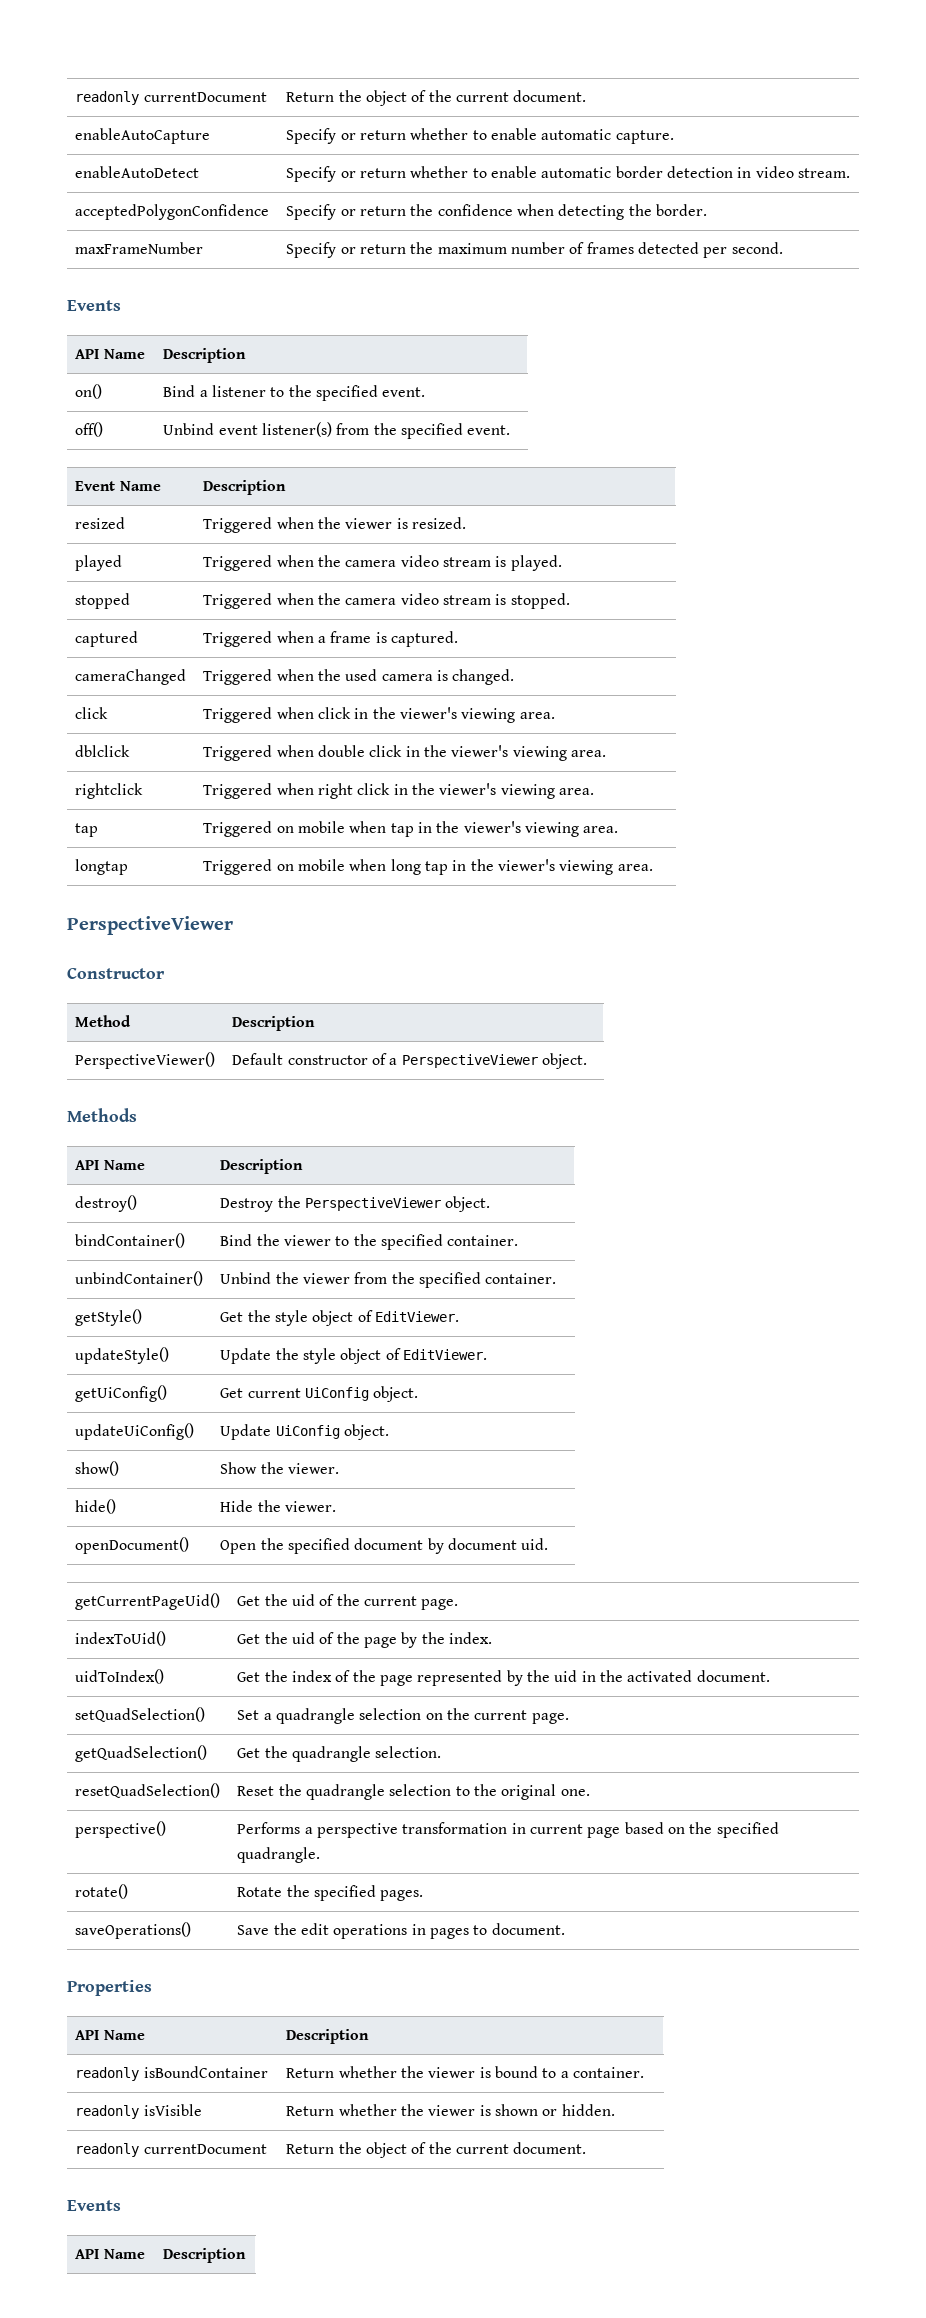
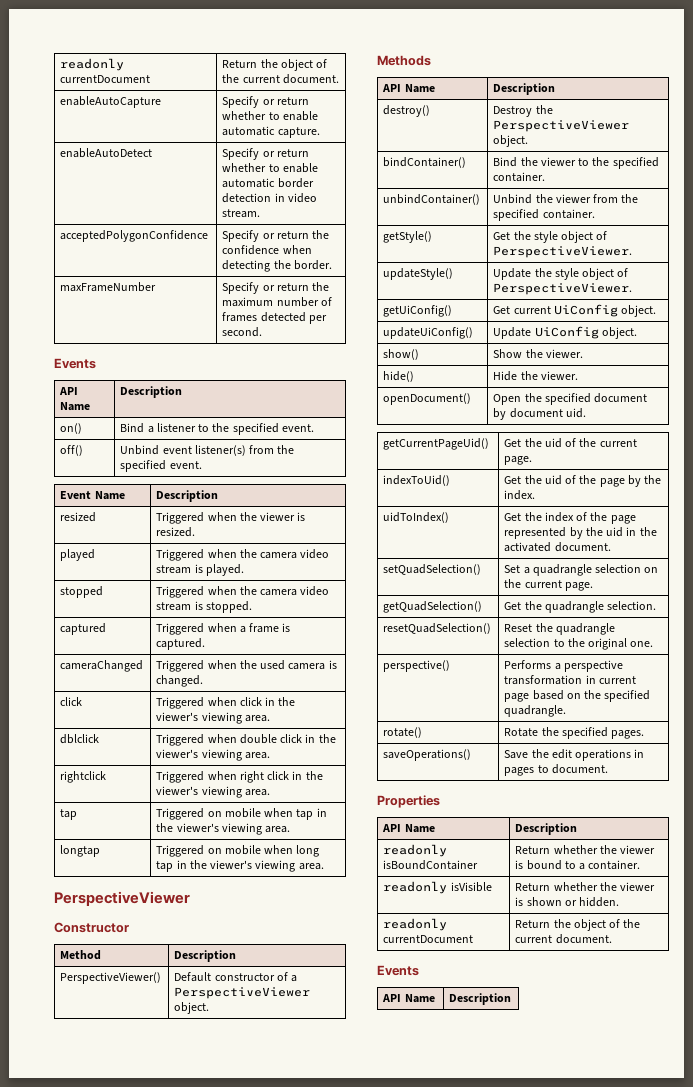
- getStyle() | Get the style object of EditViewer.
+ getStyle() | Get the style object of PerspectiveViewer.
- updateStyle() | Update the style object of EditViewer.
+ updateStyle() | Update the style object of PerspectiveViewer.

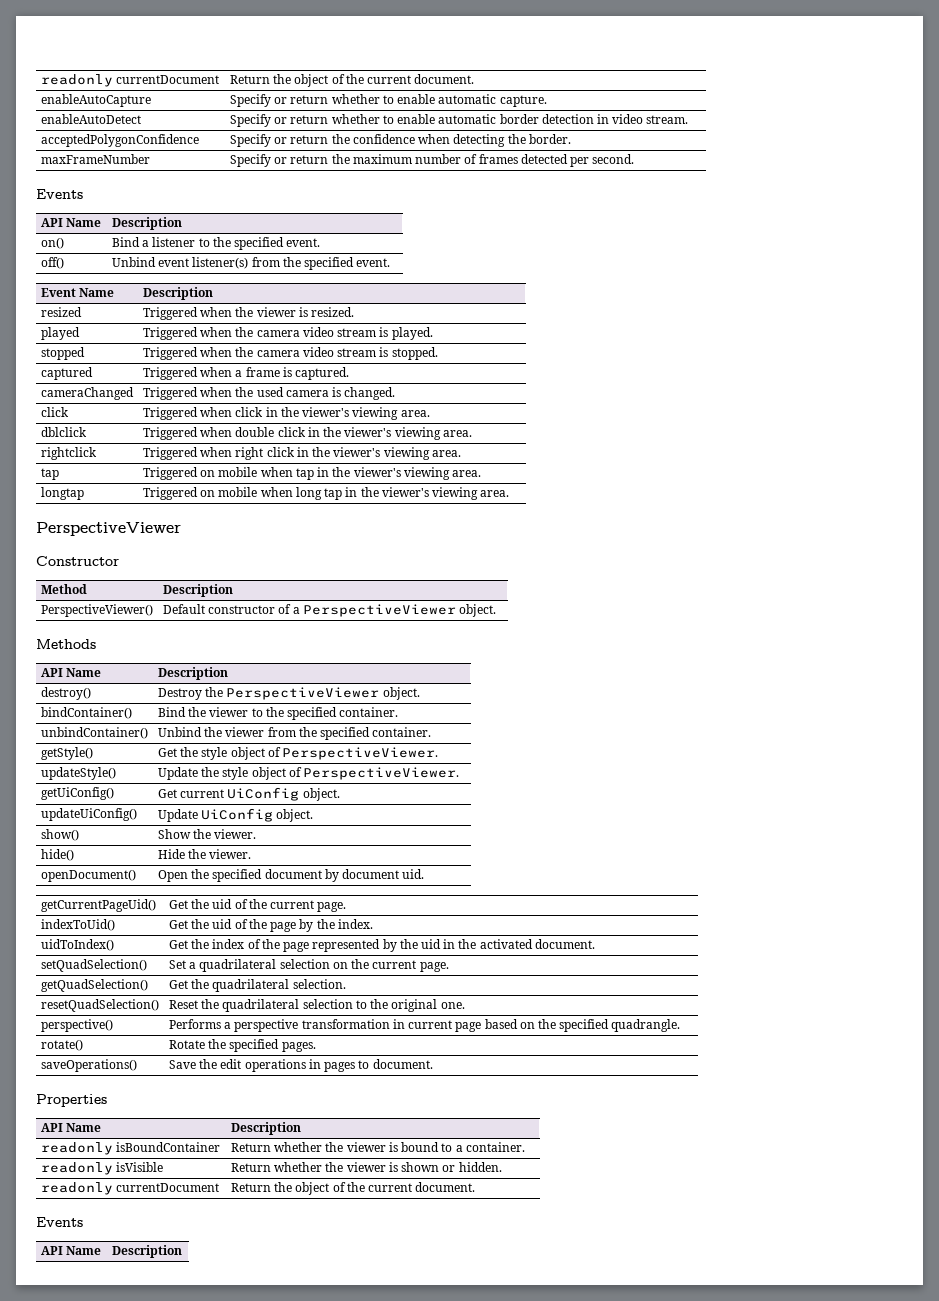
- setQuadSelection() | Set a quadrangle selection on the current page.
+ setQuadSelection() | Set a quadrilateral selection on the current page.
- getQuadSelection() | Get the quadrangle selection.
+ getQuadSelection() | Get the quadrilateral selection.
- resetQuadSelection() | Reset the quadrangle selection to the original one.
+ resetQuadSelection() | Reset the quadrilateral selection to the original one.

